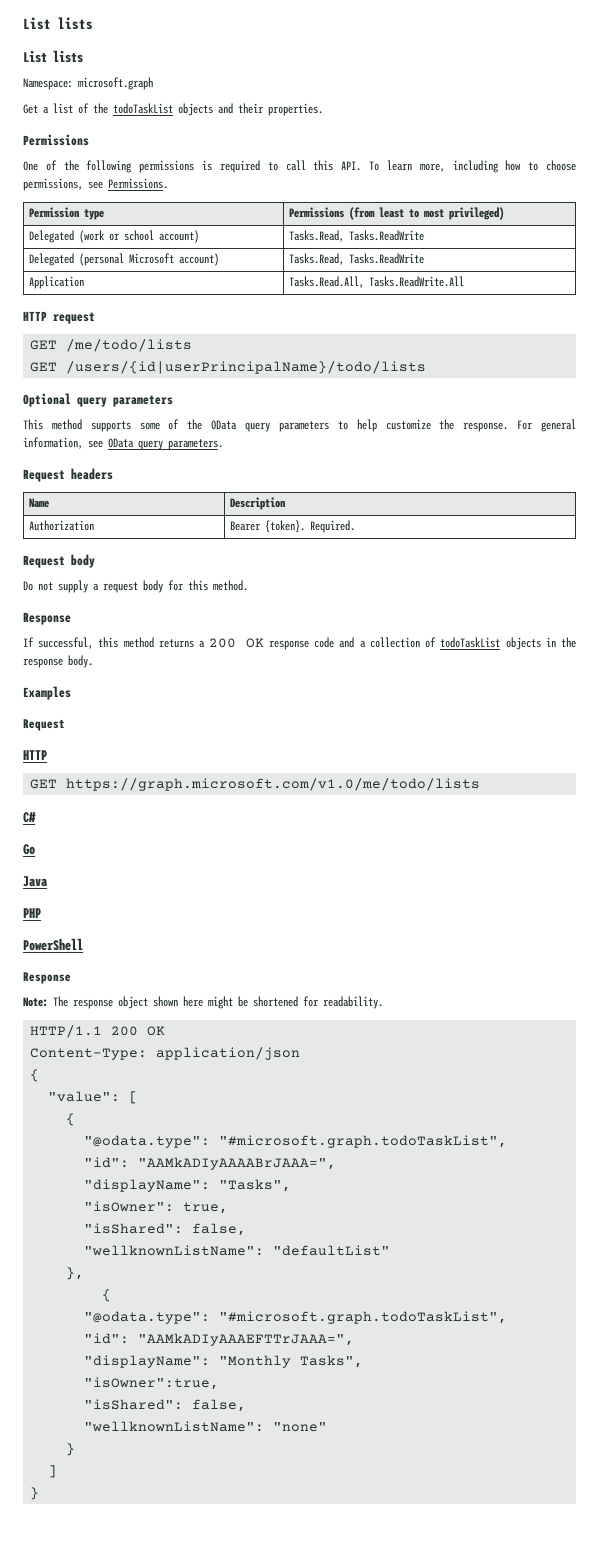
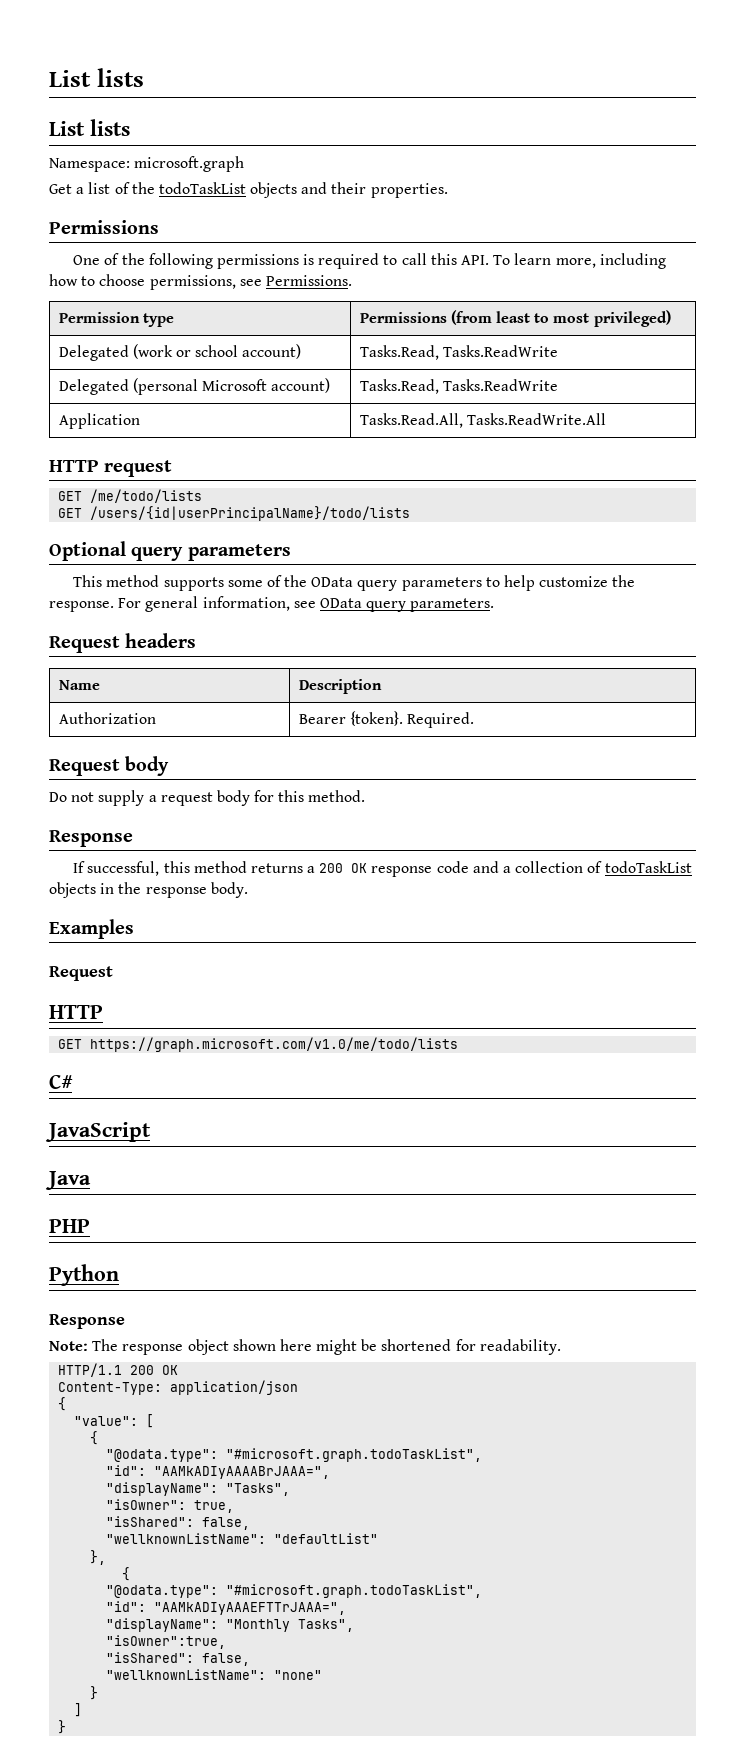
- Go
+ JavaScript
- PowerShell
+ Python

